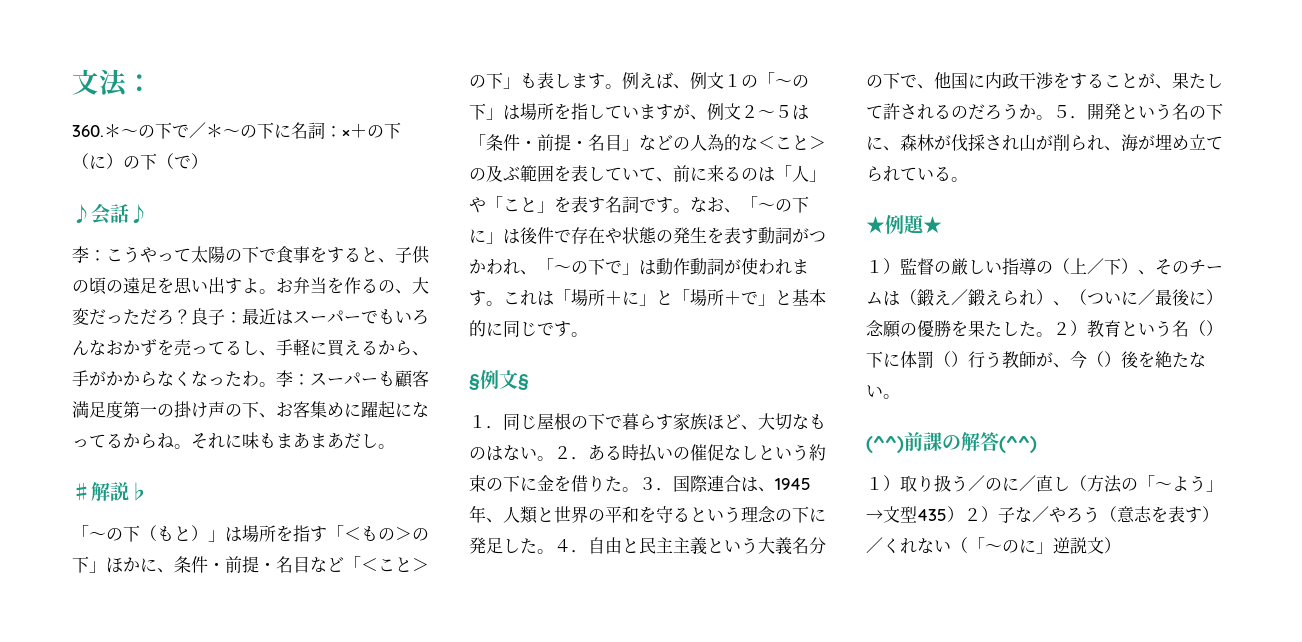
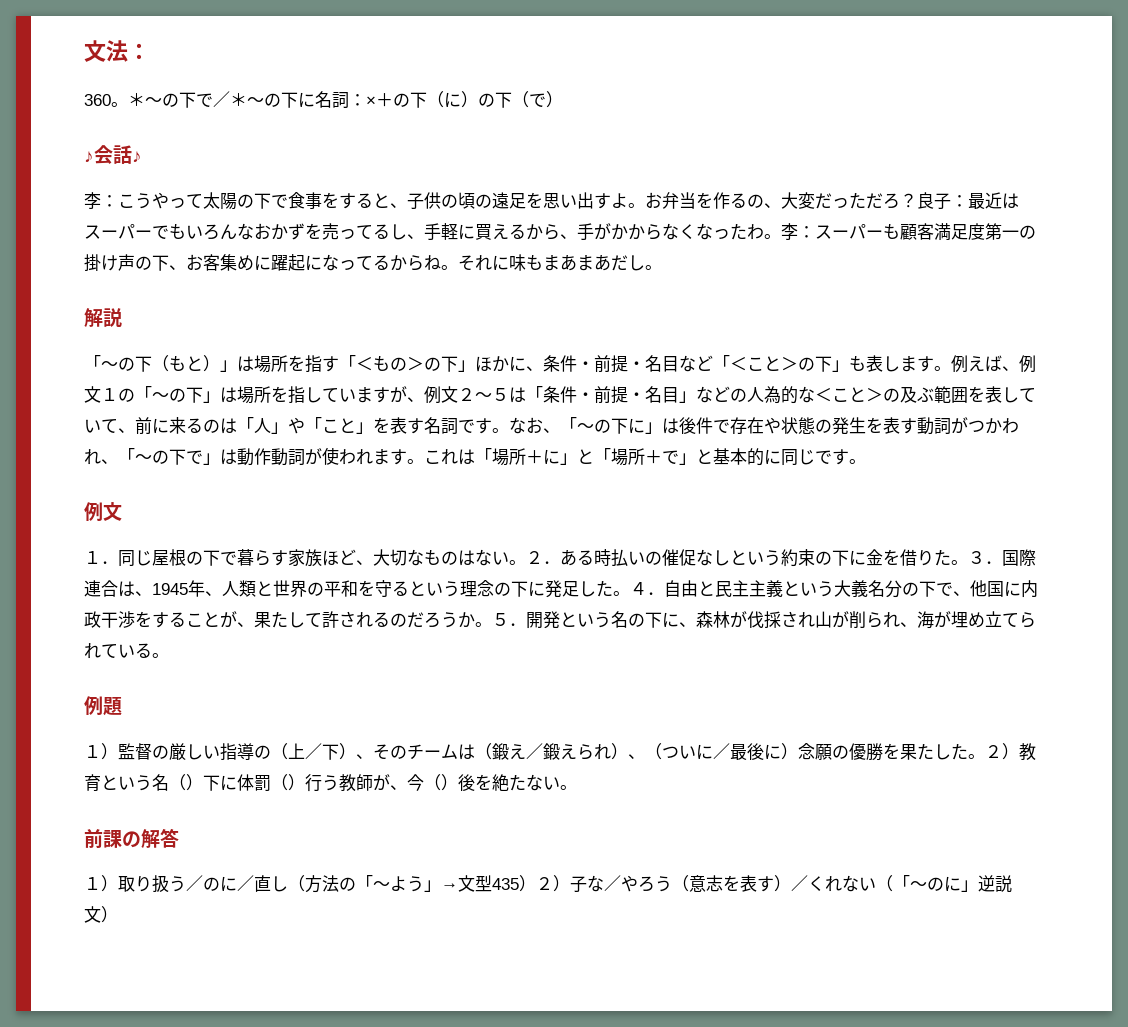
- 360.＊～の下で／＊～の下に名詞：×＋の下（に）の下（で）
+ 360。＊～の下で／＊～の下に名詞：×＋の下（に）の下（で）
- ♯解説♭
+ 解説
  これは「場所＋に」と「場所＋で」と基本的に同じです。
- §例文§
+ 例文
- ★例題★
+ 例題
- (^^)前課の解答(^^)
+ 前課の解答

